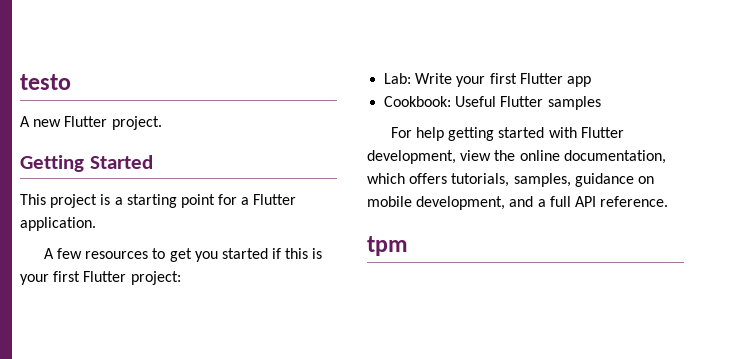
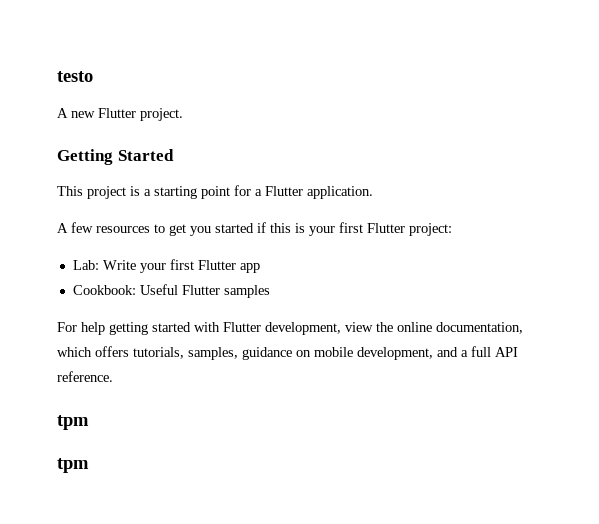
  For help getting started with Flutter development, view the online documentation, which offers tutorials, samples, guidance on mobile development, and a full API reference.
+ tpm

